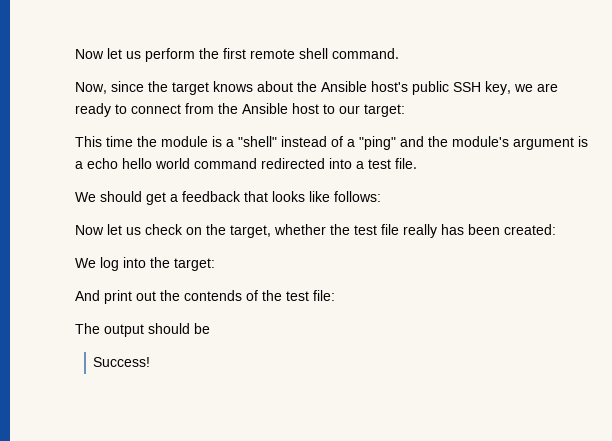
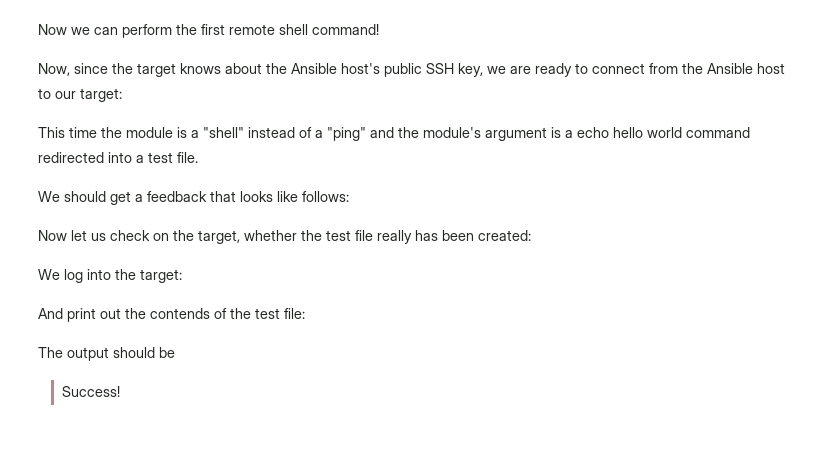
- Now let us perform the first remote shell command.
+ Now we can perform the first remote shell command!

